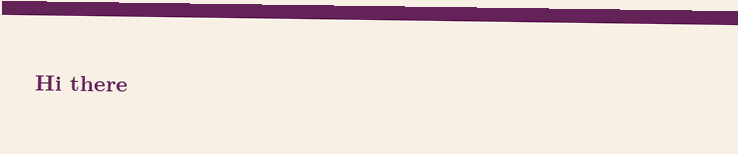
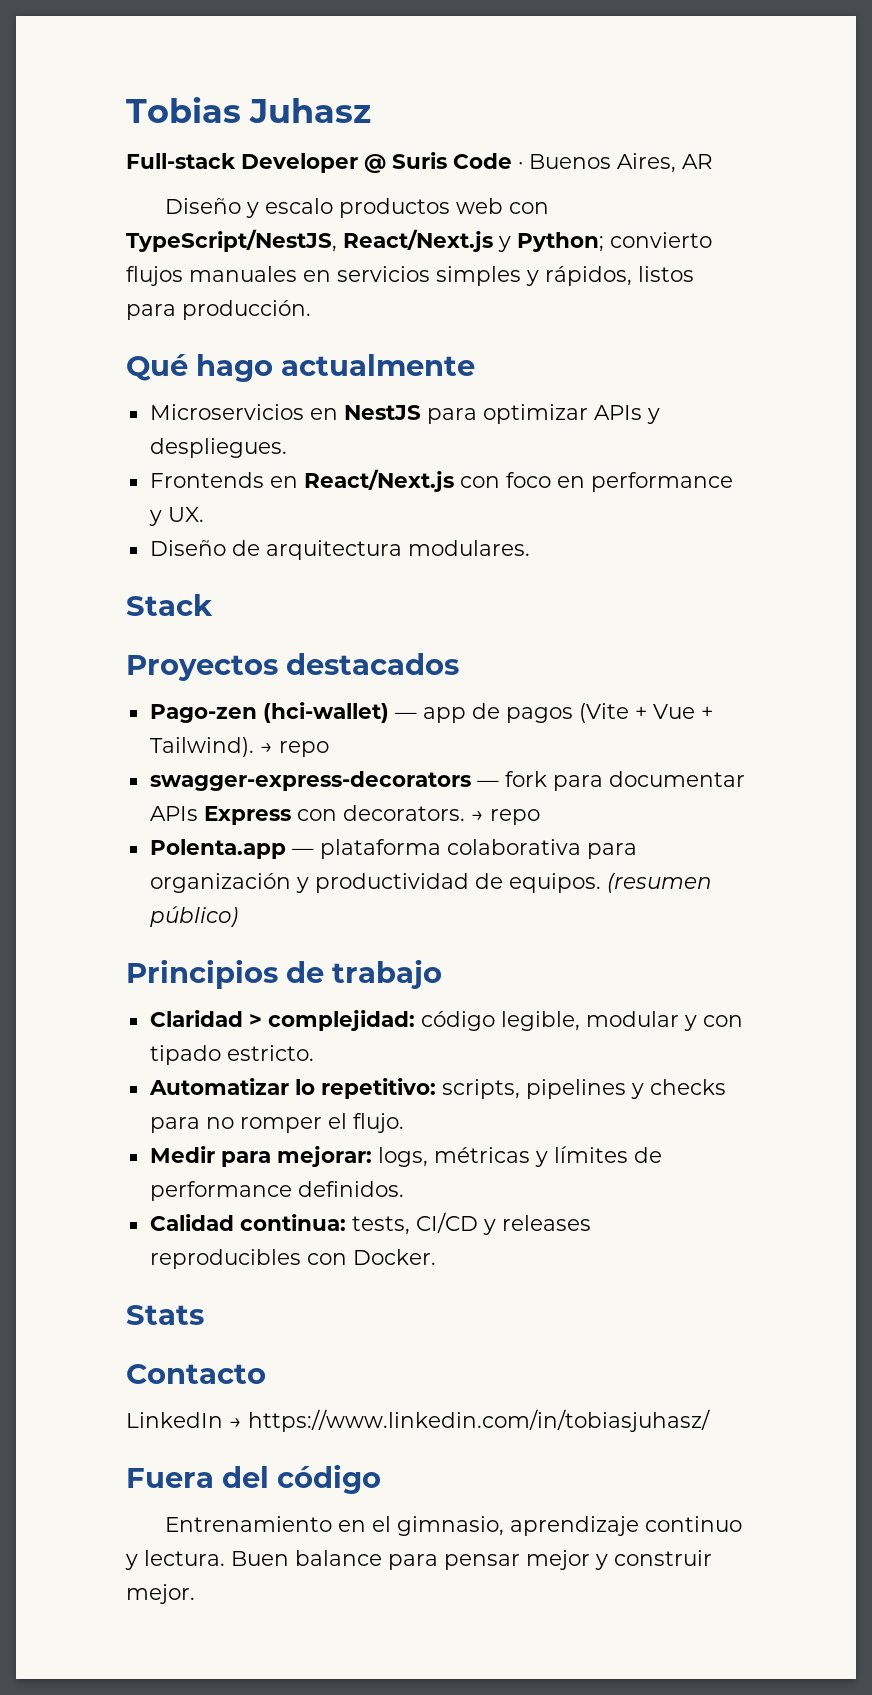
- Hi there
+ Tobias Juhasz
+ Full-stack Developer @ Suris Code · Buenos Aires, AR
+ Diseño y escalo productos web con TypeScript/NestJS, React/Next.js y Python; convierto flujos manuales en servicios simples y rápidos, listos para producción.
+ Qué hago actualmente
+ Microservicios en NestJS para optimizar APIs y despliegues.
+ Frontends en React/Next.js con foco en performance y UX.
+ Diseño de arquitectura modulares.
+ Stack
+ Proyectos destacados
+ Pago-zen (hci-wallet) — app de pagos (Vite + Vue + Tailwind). → repo
+ swagger-express-decorators — fork para documentar APIs Express con decorators. → repo
+ Polenta.app — plataforma colaborativa para organización y productividad de equipos. (resumen público)
+ Principios de trabajo
+ Claridad > complejidad: código legible, modular y con tipado estricto.
+ Automatizar lo repetitivo: scripts, pipelines y checks para no romper el flujo.
+ Medir para mejorar: logs, métricas y límites de performance definidos.
+ Calidad continua: tests, CI/CD y releases reproducibles con Docker.
+ Stats
+ Contacto
+ LinkedIn → https://www.linkedin.com/in/tobiasjuhasz/
+ Fuera del código
+ Entrenamiento en el gimnasio, aprendizaje continuo y lectura. Buen balance para pensar mejor y construir mejor.

